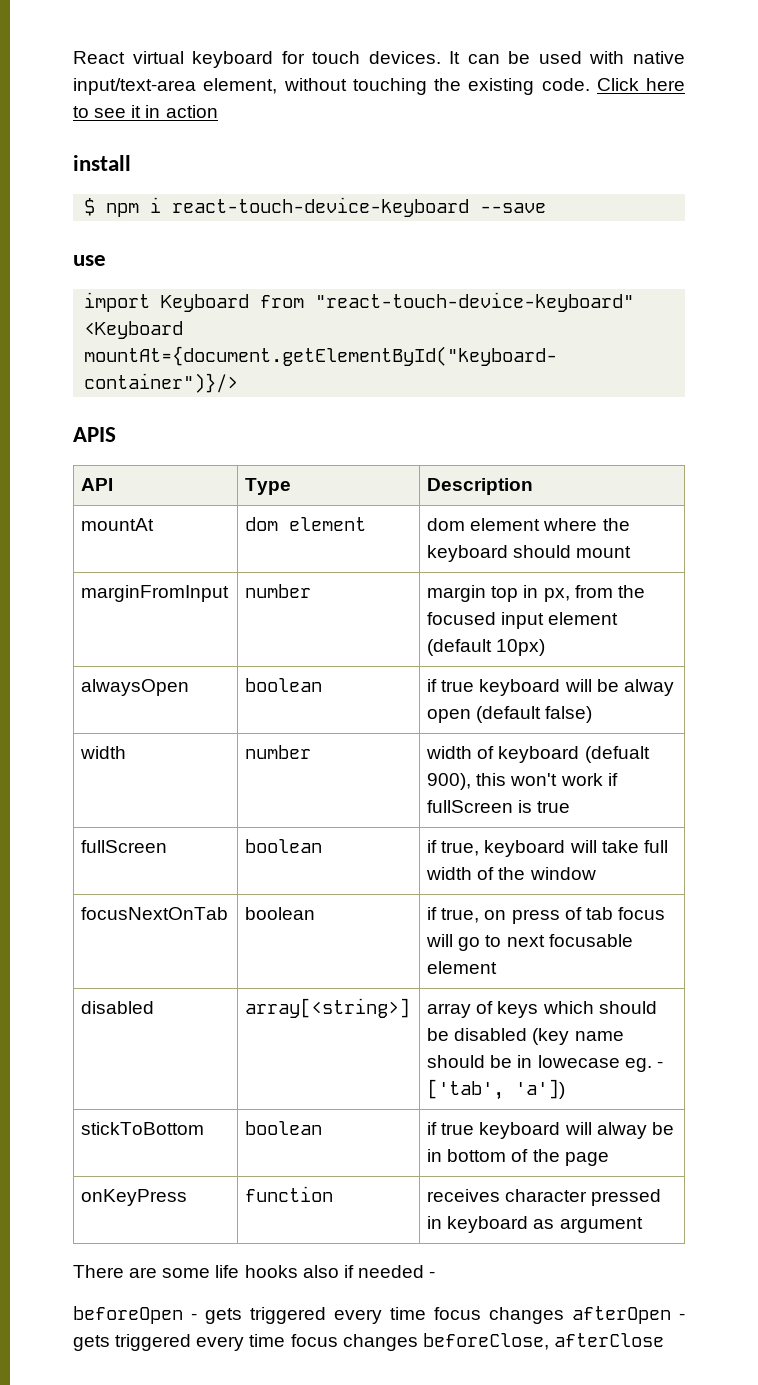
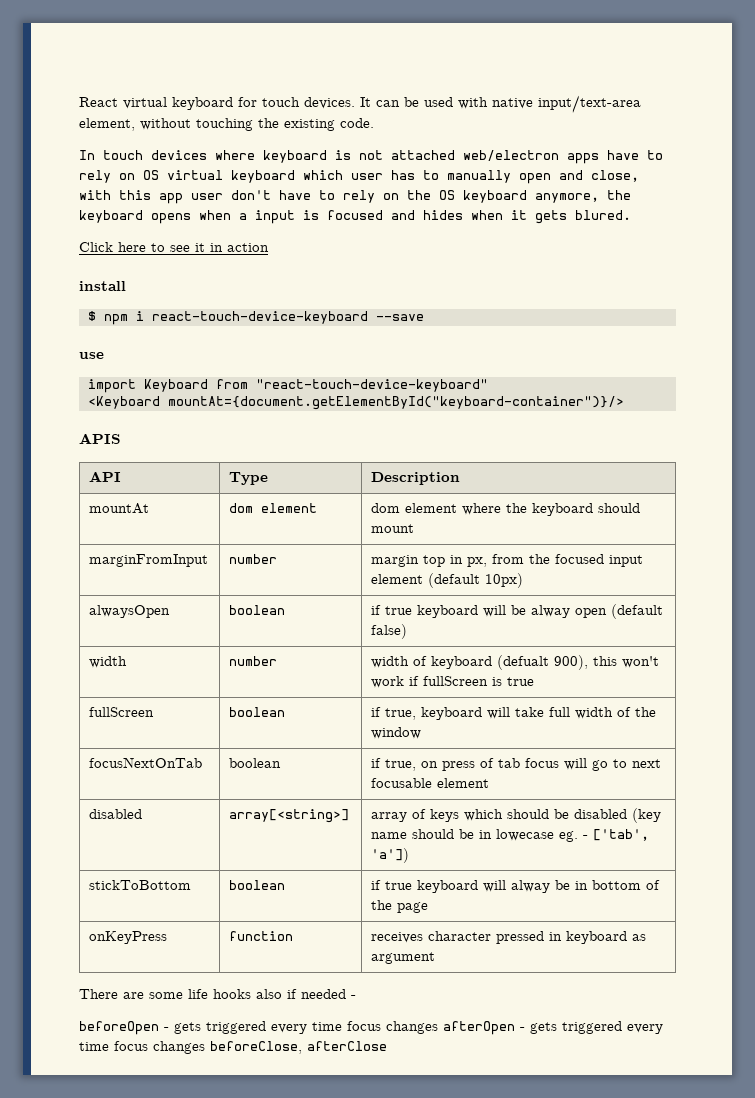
- It can be used with native input/text-area element, without touching the existing code. Click here to see it in action
+ It can be used with native input/text-area element, without touching the existing code.
+ In touch devices where keyboard is not attached web/electron apps have to rely on OS virtual keyboard which user has to manually open and close, with this app user don't have to rely on the OS keyboard anymore, the keyboard opens when a input is focused and hides when it gets blured.
+ Click here to see it in action

